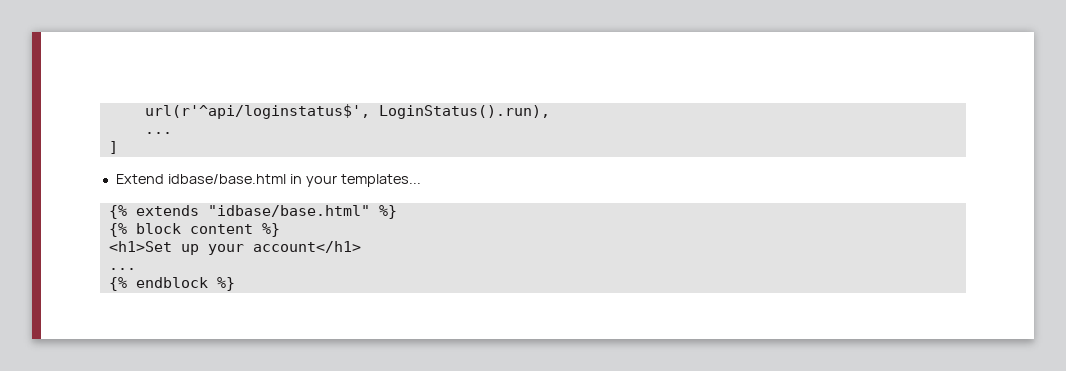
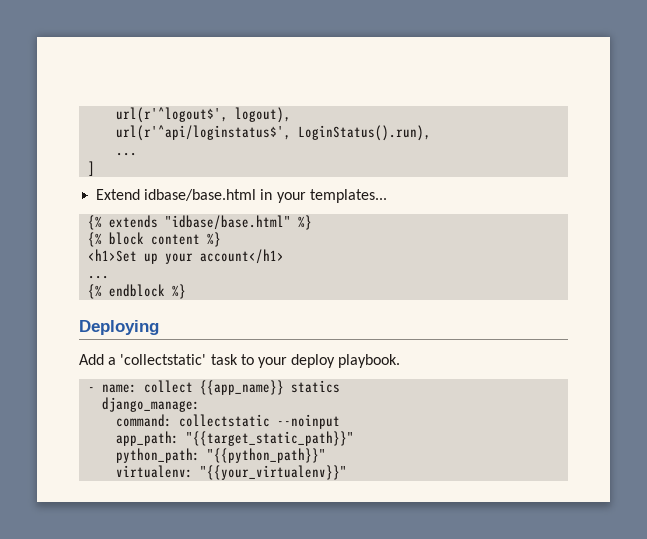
+ url(r'^logout$', logout),
+ Deploying
+ Add a 'collectstatic' task to your deploy playbook.
+ - name: collect {{app_name}} statics
+ django_manage:
+ command: collectstatic --noinput
+ app_path: "{{target_static_path}}"
+ python_path: "{{python_path}}"
+ virtualenv: "{{your_virtualenv}}"

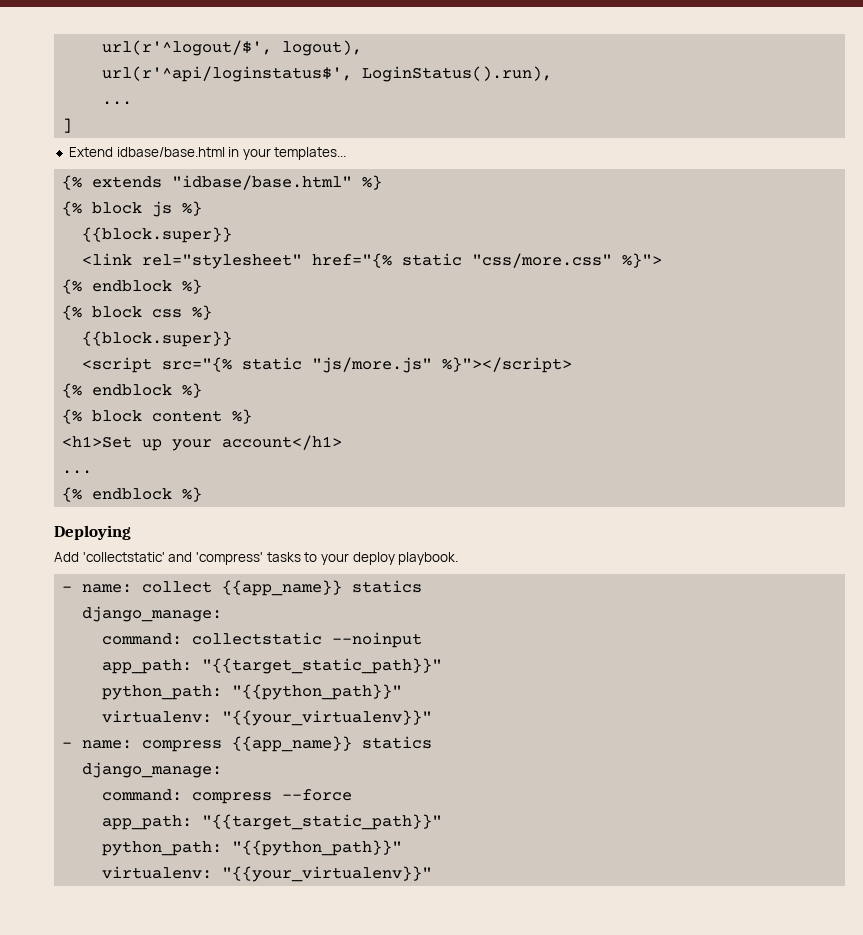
- url(r'^logout$', logout),
+ url(r'^logout/$', logout),
+ {% block js %}
+ {{block.super}}
+ <link rel="stylesheet" href="{% static "css/more.css" %}">
+ {% endblock %}
+ {% block css %}
+ {{block.super}}
+ <script src="{% static "js/more.js" %}"></script>
+ {% endblock %}
- Add a 'collectstatic' task to your deploy playbook.
+ Add 'collectstatic' and 'compress' tasks to your deploy playbook.
+ - name: compress {{app_name}} statics
+ django_manage:
+ command: compress --force
+ app_path: "{{target_static_path}}"
+ python_path: "{{python_path}}"
+ virtualenv: "{{your_virtualenv}}"

